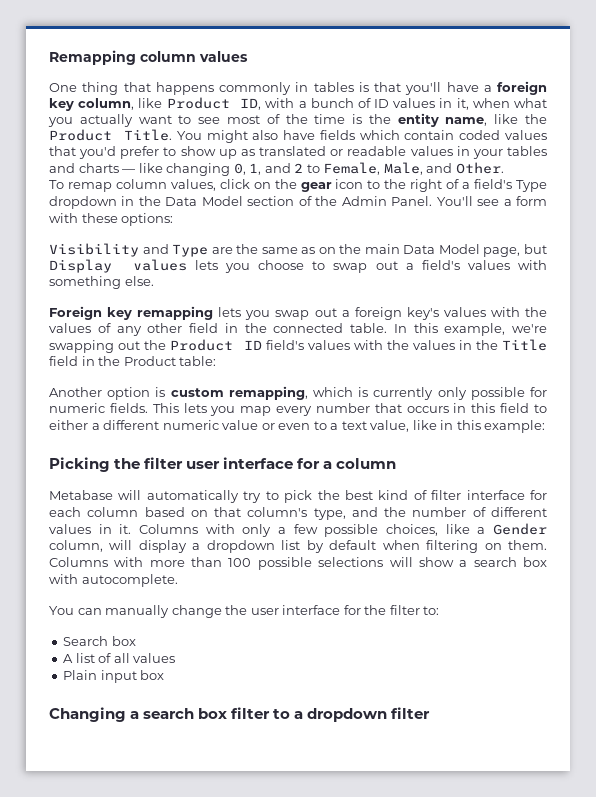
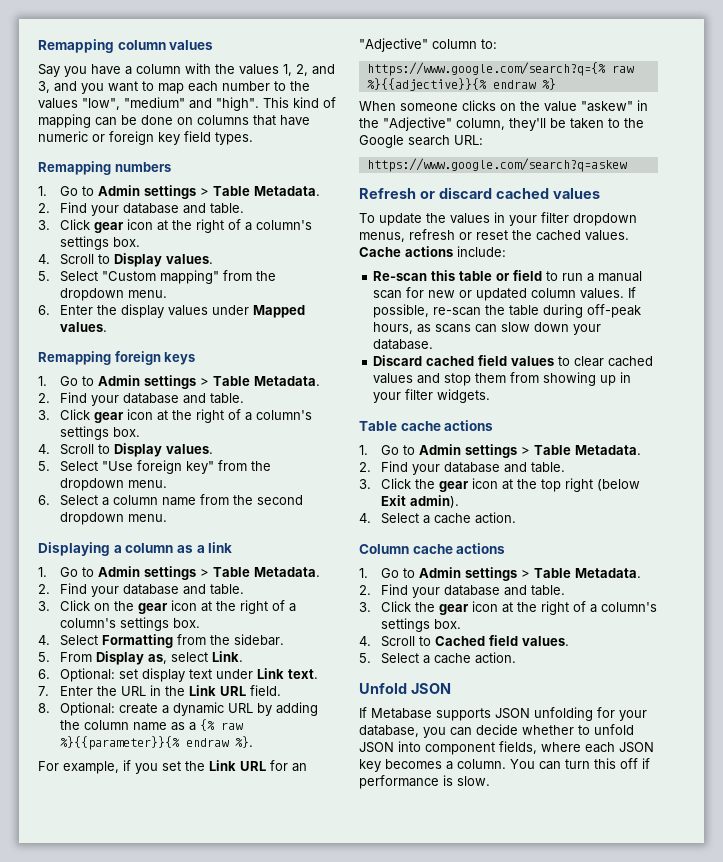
- One thing that happens commonly in tables is that you'll have a foreign key column, like Product ID, with a bunch of ID values in it, when what you actually want to see most of the time is the entity name, like the Product Title. You might also have fields which contain coded values that you'd prefer to show up as translated or readable values in your tables and charts — like changing 0, 1, and 2 to Female, Male, and Other.
- To remap column values, click on the gear icon to the right of a field's Type dropdown in the Data Model section of the Admin Panel. You'll see a form with these options:
- Visibility and Type are the same as on the main Data Model page, but Display values lets you choose to swap out a field's values with something else.
- Foreign key remapping lets you swap out a foreign key's values with the values of any other field in the connected table. In this example, we're swapping out the Product ID field's values with the values in the Title field in the Product table:
- Another option is custom remapping, which is currently only possible for numeric fields. This lets you map every number that occurs in this field to either a different numeric value or even to a text value, like in this example:
- Picking the filter user interface for a column
- Metabase will automatically try to pick the best kind of filter interface for each column based on that column's type, and the number of different values in it. Columns with only a few possible choices, like a Gender column, will display a dropdown list by default when filtering on them. Columns with more than 100 possible selections will show a search box with autocomplete.
- You can manually change the user interface for the filter to:
- Search box
- A list of all values
- Plain input box
- Changing a search box filter to a dropdown filter
+ Say you have a column with the values 1, 2, and 3, and you want to map each number to the values "low", "medium" and "high". This kind of mapping can be done on columns that have numeric or foreign key field types.
+ Remapping numbers
+ 1. Go to Admin settings > Table Metadata.
+ 2. Find your database and table.
+ 3. Click gear icon at the right of a column's settings box.
+ 4. Scroll to Display values.
+ 5. Select "Custom mapping" from the dropdown menu.
+ 6. Enter the display values under Mapped values.
+ Remapping foreign keys
+ 1. Go to Admin settings > Table Metadata.
+ 2. Find your database and table.
+ 3. Click gear icon at the right of a column's settings box.
+ 4. Scroll to Display values.
+ 5. Select "Use foreign key" from the dropdown menu.
+ 6. Select a column name from the second dropdown menu.
+ Displaying a column as a link
+ 1. Go to Admin settings > Table Metadata.
+ 2. Find your database and table.
+ 3. Click on the gear icon at the right of a column's settings box.
+ 4. Select Formatting from the sidebar.
+ 5. From Display as, select Link.
+ 6. Optional: set display text under Link text.
+ 7. Enter the URL in the Link URL field.
+ 8. Optional: create a dynamic URL by adding the column name as a {% raw %}{{parameter}}{% endraw %}.
+ For example, if you set the Link URL for an "Adjective" column to:
+ https://www.google.com/search?q={% raw %}{{adjective}}{% endraw %}
+ When someone clicks on the value "askew" in the "Adjective" column, they'll be taken to the Google search URL:
+ https://www.google.com/search?q=askew
+ Refresh or discard cached values
+ To update the values in your filter dropdown menus, refresh or reset the cached values. Cache actions include:
+ Re-scan this table or field to run a manual scan for new or updated column values. If possible, re-scan the table during off-peak hours, as scans can slow down your database.
+ Discard cached field values to clear cached values and stop them from showing up in your filter widgets.
+ Table cache actions
+ 1. Go to Admin settings > Table Metadata.
+ 2. Find your database and table.
+ 3. Click the gear icon at the top right (below Exit admin).
+ 4. Select a cache action.
+ Column cache actions
+ 1. Go to Admin settings > Table Metadata.
+ 2. Find your database and table.
+ 3. Click the gear icon at the right of a column's settings box.
+ 4. Scroll to Cached field values.
+ 5. Select a cache action.
+ Unfold JSON
+ If Metabase supports JSON unfolding for your database, you can decide whether to unfold JSON into component fields, where each JSON key becomes a column. You can turn this off if performance is slow.

